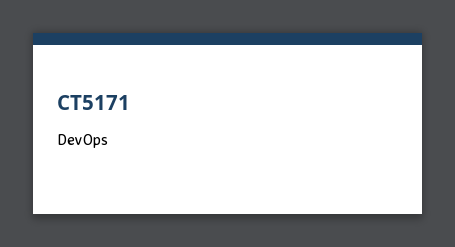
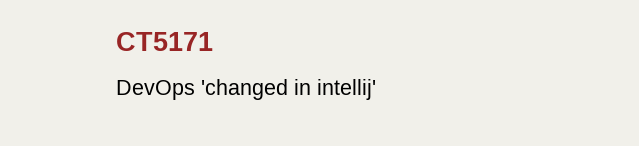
- DevOps
+ DevOps 'changed in intellij'

